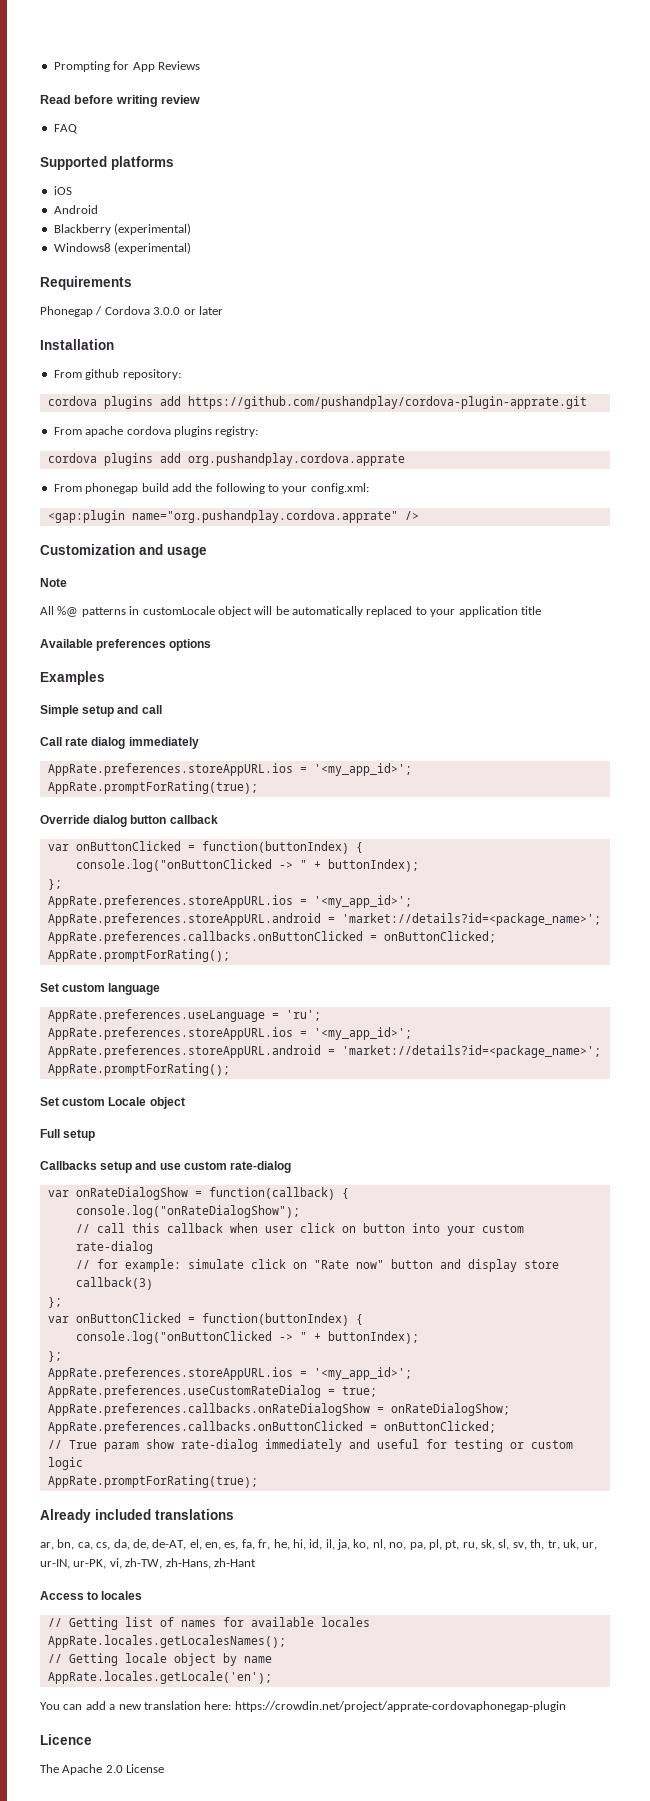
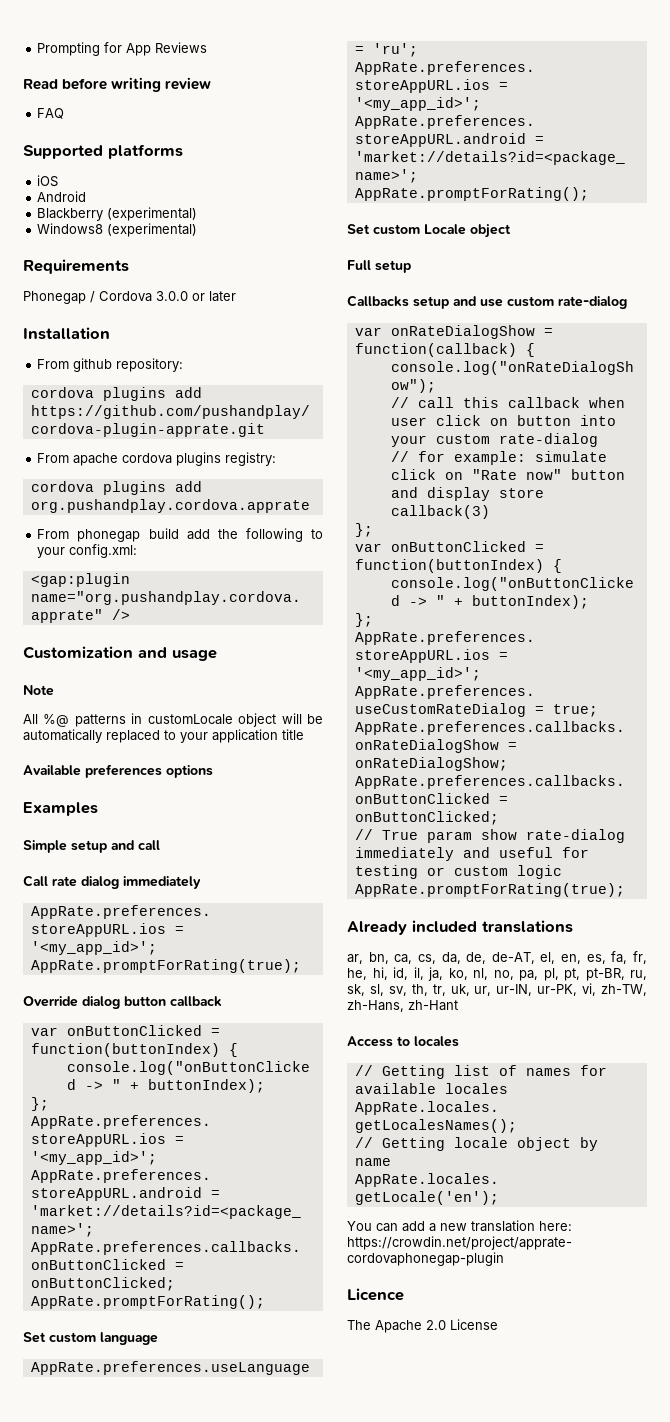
- ar, bn, ca, cs, da, de, de-AT, el, en, es, fa, fr, he, hi, id, il, ja, ko, nl, no, pa, pl, pt, ru, sk, sl, sv, th, tr, uk, ur, ur-IN, ur-PK, vi, zh-TW, zh-Hans, zh-Hant
+ ar, bn, ca, cs, da, de, de-AT, el, en, es, fa, fr, he, hi, id, il, ja, ko, nl, no, pa, pl, pt, pt-BR, ru, sk, sl, sv, th, tr, uk, ur, ur-IN, ur-PK, vi, zh-TW, zh-Hans, zh-Hant

